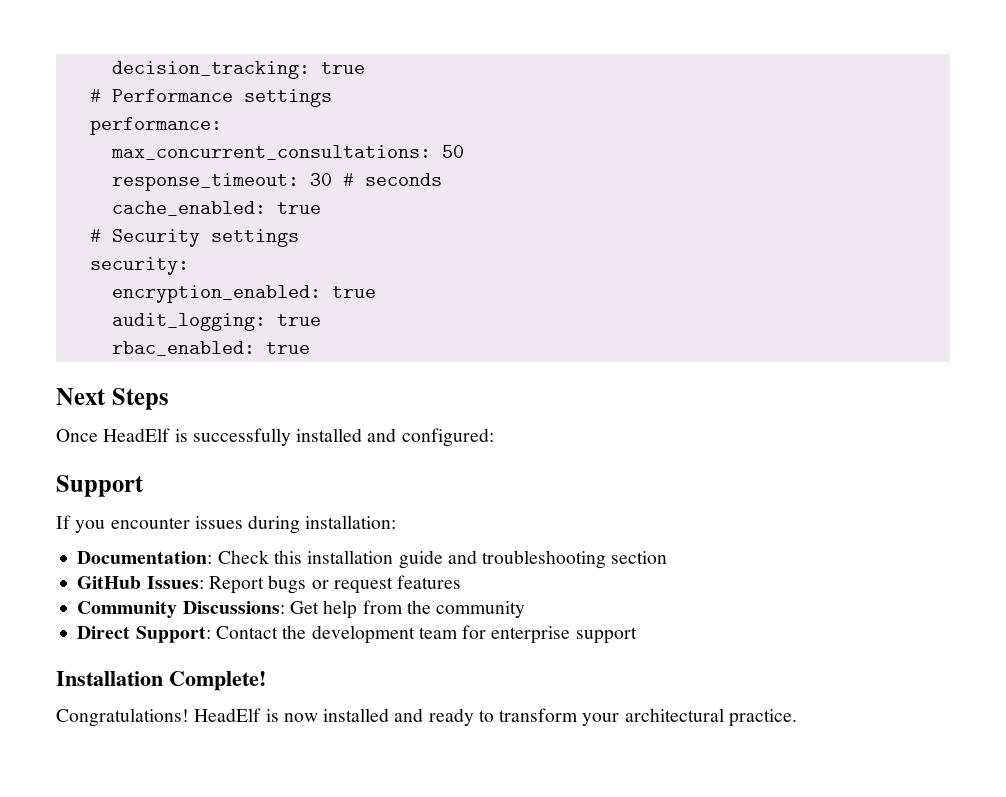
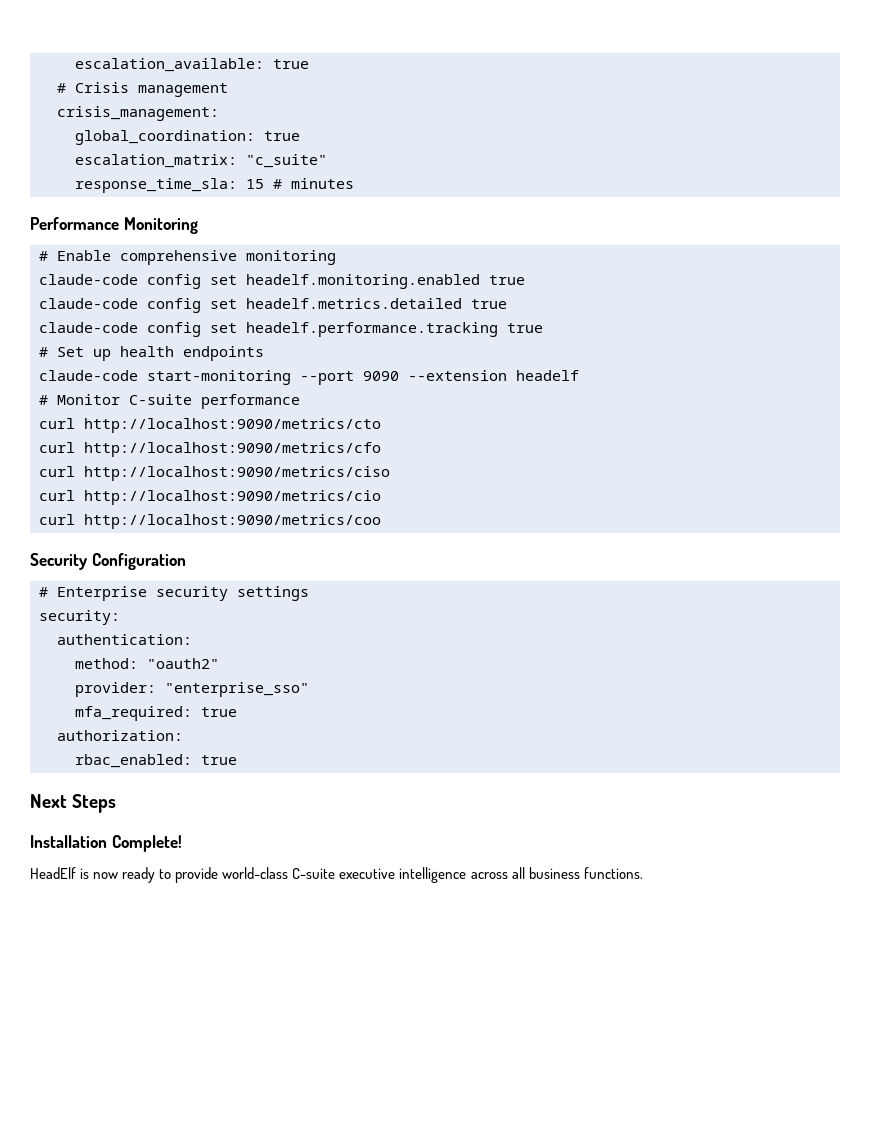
- decision_tracking: true
- # Performance settings
- performance:
- max_concurrent_consultations: 50
- response_timeout: 30 # seconds
- cache_enabled: true
- # Security settings
+ escalation_available: true
+ # Crisis management
+ crisis_management:
+ global_coordination: true
+ escalation_matrix: "c_suite"
+ response_time_sla: 15 # minutes
+ Performance Monitoring
+ # Enable comprehensive monitoring
+ claude-code config set headelf.monitoring.enabled true
+ claude-code config set headelf.metrics.detailed true
+ claude-code config set headelf.performance.tracking true
+ # Set up health endpoints
+ claude-code start-monitoring --port 9090 --extension headelf
+ # Monitor C-suite performance
+ curl http://localhost:9090/metrics/cto
+ curl http://localhost:9090/metrics/cfo
+ curl http://localhost:9090/metrics/ciso
+ curl http://localhost:9090/metrics/cio
+ curl http://localhost:9090/metrics/coo
+ Security Configuration
+ # Enterprise security settings
  security:
- encryption_enabled: true
- audit_logging: true
+ authentication:
+ method: "oauth2"
+ provider: "enterprise_sso"
+ mfa_required: true
+ authorization:
- Once HeadElf is successfully installed and configured:
- Support
- If you encounter issues during installation:
- Documentation: Check this installation guide and troubleshooting section
- GitHub Issues: Report bugs or request features
- Community Discussions: Get help from the community
- Direct Support: Contact the development team for enterprise support
- Congratulations! HeadElf is now installed and ready to transform your architectural practice.
+ HeadElf is now ready to provide world-class C-suite executive intelligence across all business functions.

